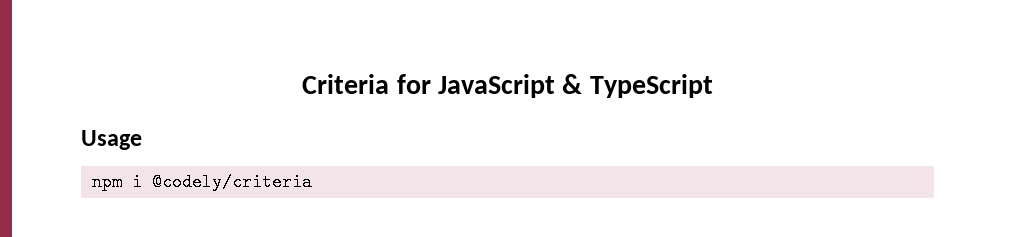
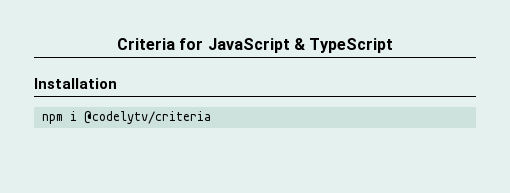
- Usage
+ Installation
- npm i @codely/criteria
+ npm i @codelytv/criteria

